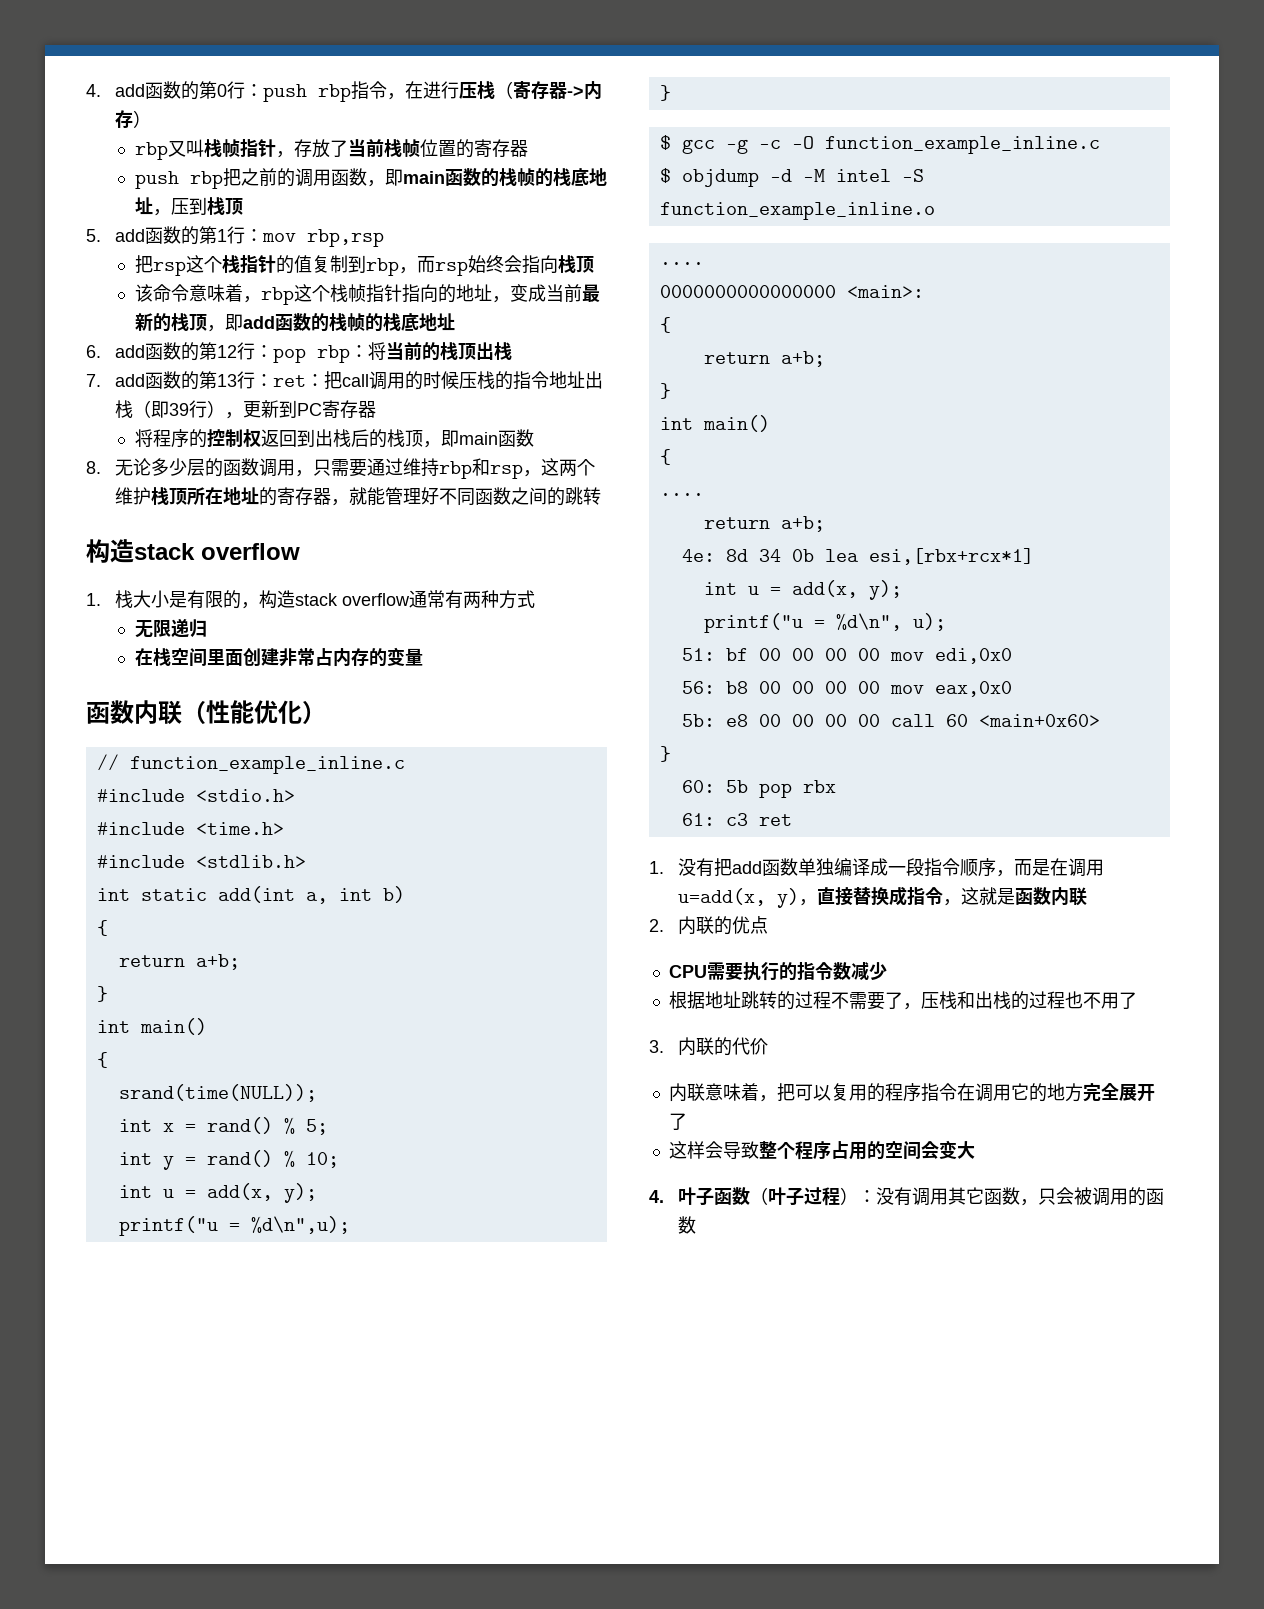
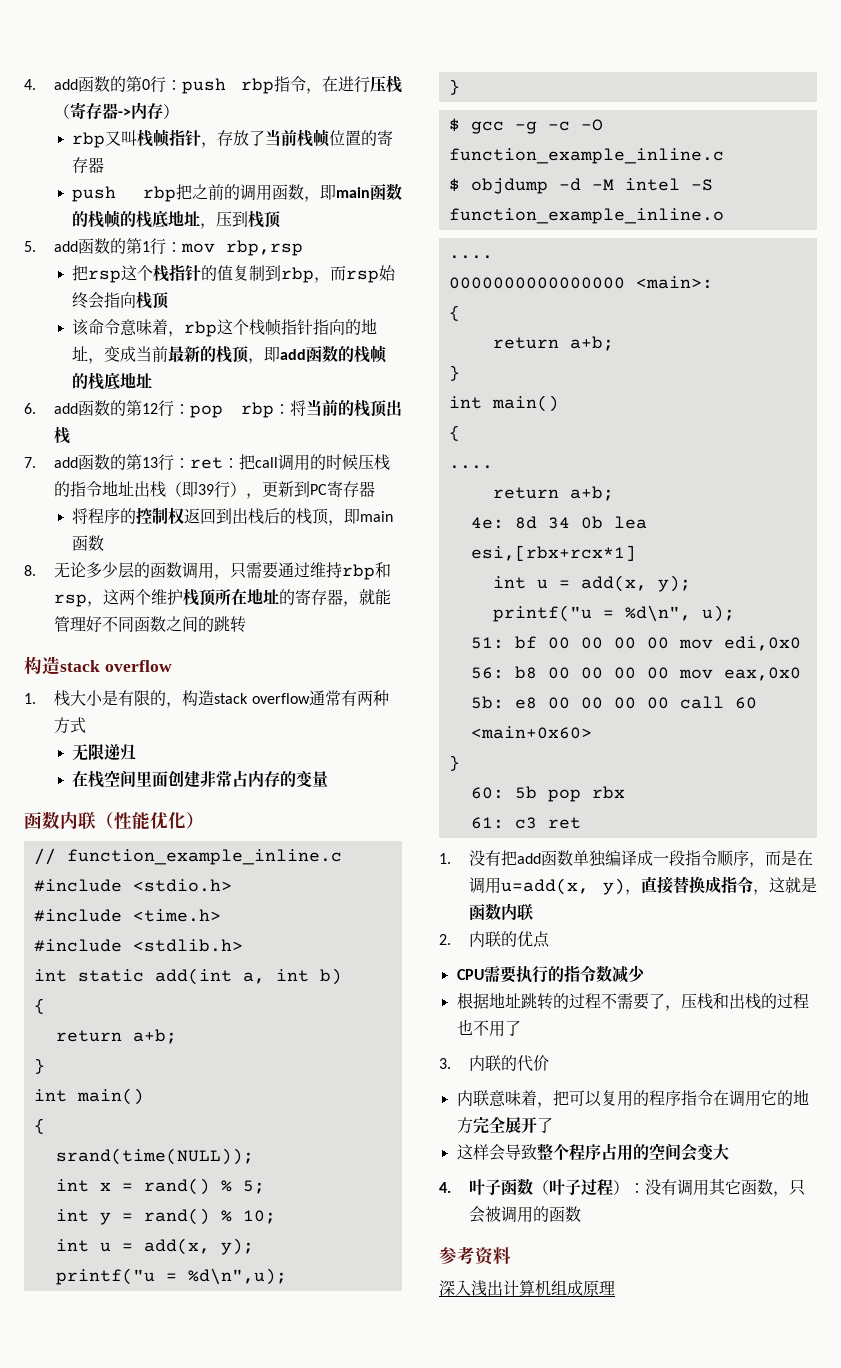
+ 参考资料
+ 深入浅出计算机组成原理

